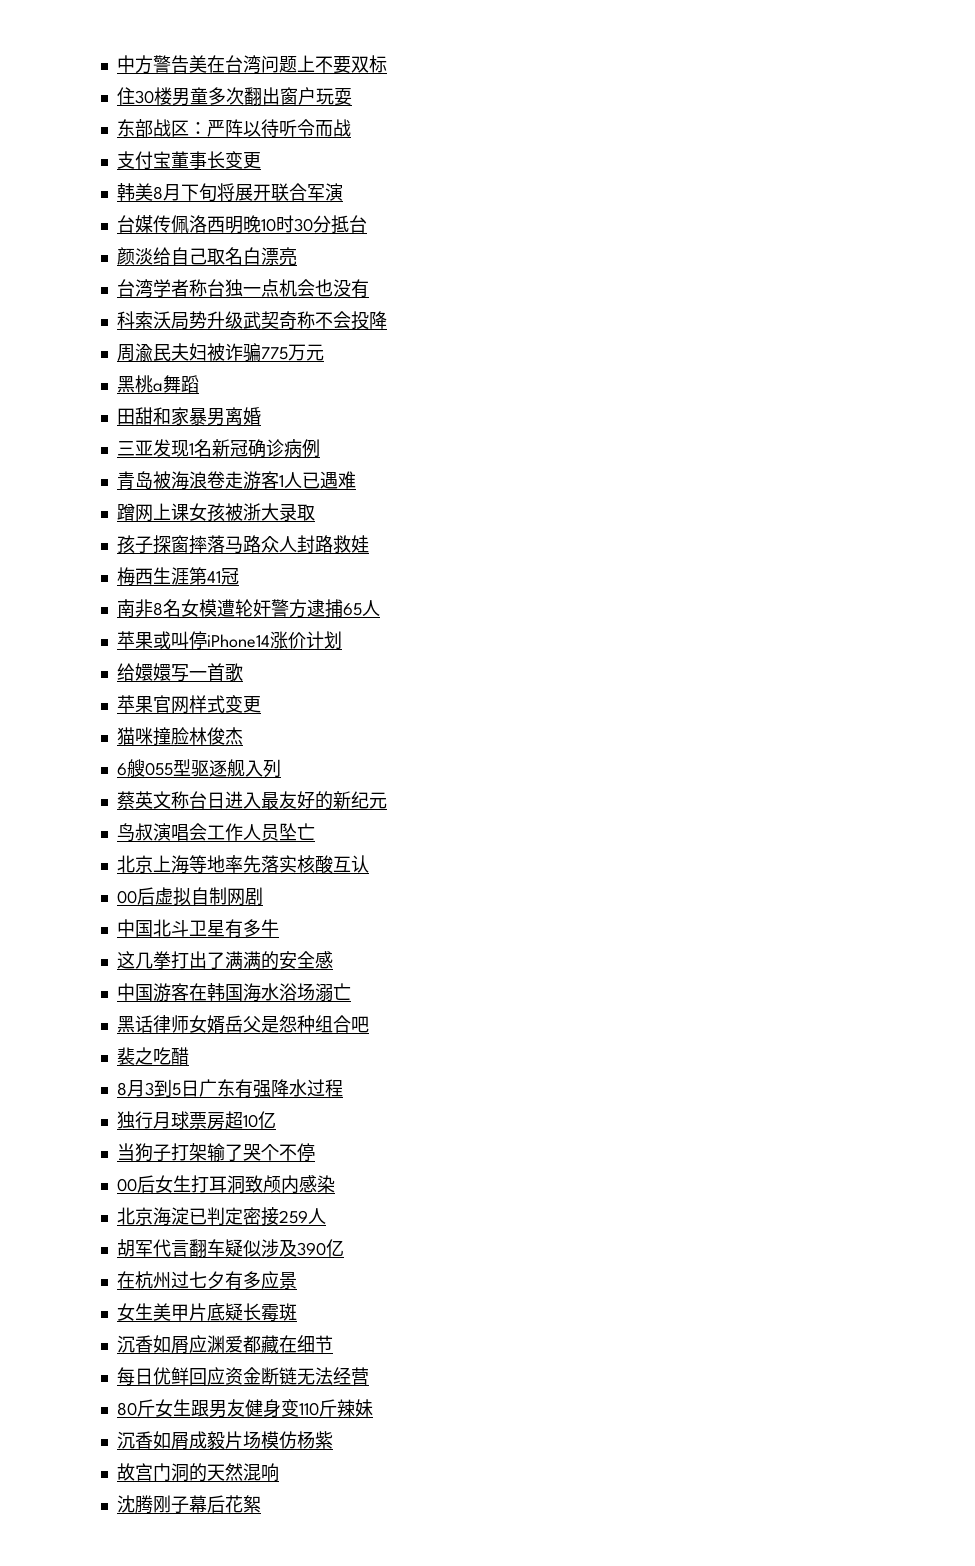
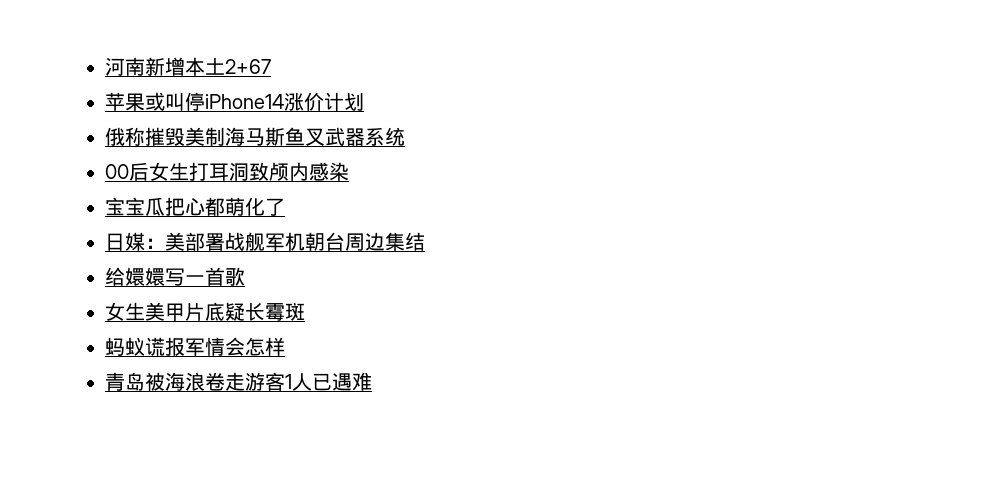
- 中方警告美在台湾问题上不要双标
- 住30楼男童多次翻出窗户玩耍
- 东部战区：严阵以待听令而战
- 支付宝董事长变更
- 韩美8月下旬将展开联合军演
- 台媒传佩洛西明晚10时30分抵台
- 颜淡给自己取名白漂亮
- 台湾学者称台独一点机会也没有
- 科索沃局势升级武契奇称不会投降
- 周渝民夫妇被诈骗775万元
- 黑桃a舞蹈
- 田甜和家暴男离婚
- 三亚发现1名新冠确诊病例
+ 河南新增本土2+67
+ 苹果或叫停iPhone14涨价计划
+ 俄称摧毁美制海马斯鱼叉武器系统
+ 00后女生打耳洞致颅内感染
+ 宝宝瓜把心都萌化了
+ 日媒：美部署战舰军机朝台周边集结
+ 给嬛嬛写一首歌
+ 女生美甲片底疑长霉斑
+ 蚂蚁谎报军情会怎样
- 蹭网上课女孩被浙大录取
- 孩子探窗摔落马路众人封路救娃
- 梅西生涯第41冠
- 南非8名女模遭轮奸警方逮捕65人
- 苹果或叫停iPhone14涨价计划
- 给嬛嬛写一首歌
- 苹果官网样式变更
- 猫咪撞脸林俊杰
- 6艘055型驱逐舰入列
- 蔡英文称台日进入最友好的新纪元
- 鸟叔演唱会工作人员坠亡
- 北京上海等地率先落实核酸互认
- 00后虚拟自制网剧
- 中国北斗卫星有多牛
- 这几拳打出了满满的安全感
- 中国游客在韩国海水浴场溺亡
- 黑话律师女婿岳父是怨种组合吧
- 裴之吃醋
- 8月3到5日广东有强降水过程
- 独行月球票房超10亿
- 当狗子打架输了哭个不停
- 00后女生打耳洞致颅内感染
- 北京海淀已判定密接259人
- 胡军代言翻车疑似涉及390亿
- 在杭州过七夕有多应景
- 女生美甲片底疑长霉斑
- 沉香如屑应渊爱都藏在细节
- 每日优鲜回应资金断链无法经营
- 80斤女生跟男友健身变110斤辣妹
- 沉香如屑成毅片场模仿杨紫
- 故宫门洞的天然混响
- 沈腾刚子幕后花絮

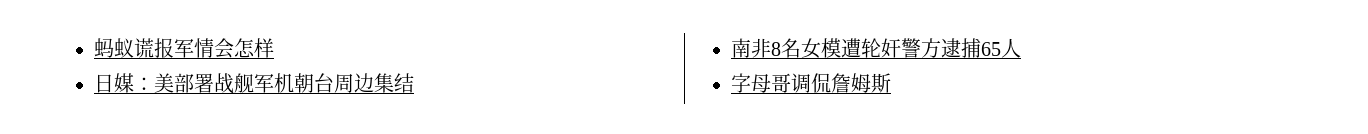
- 河南新增本土2+67
- 苹果或叫停iPhone14涨价计划
- 俄称摧毁美制海马斯鱼叉武器系统
- 00后女生打耳洞致颅内感染
- 宝宝瓜把心都萌化了
+ 蚂蚁谎报军情会怎样
- 给嬛嬛写一首歌
- 女生美甲片底疑长霉斑
- 蚂蚁谎报军情会怎样
- 青岛被海浪卷走游客1人已遇难
+ 南非8名女模遭轮奸警方逮捕65人
+ 字母哥调侃詹姆斯

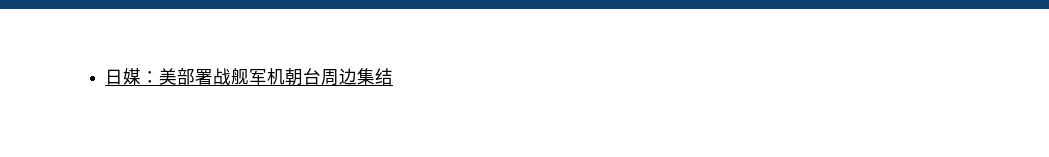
- 蚂蚁谎报军情会怎样
- 南非8名女模遭轮奸警方逮捕65人
- 字母哥调侃詹姆斯

